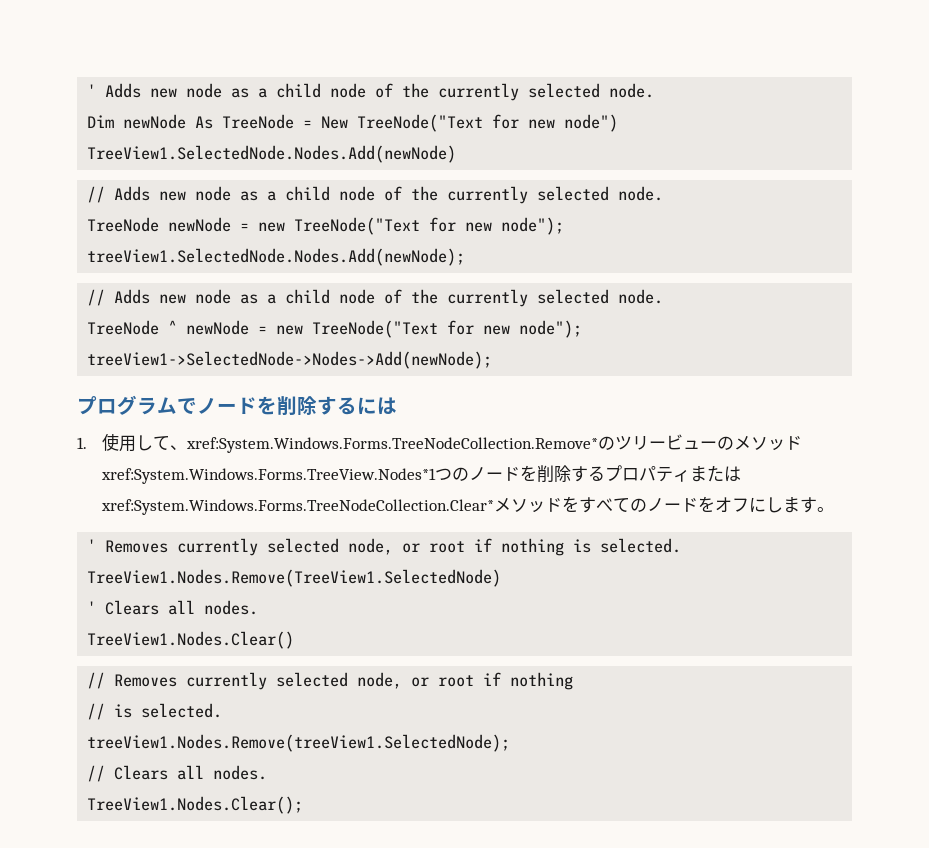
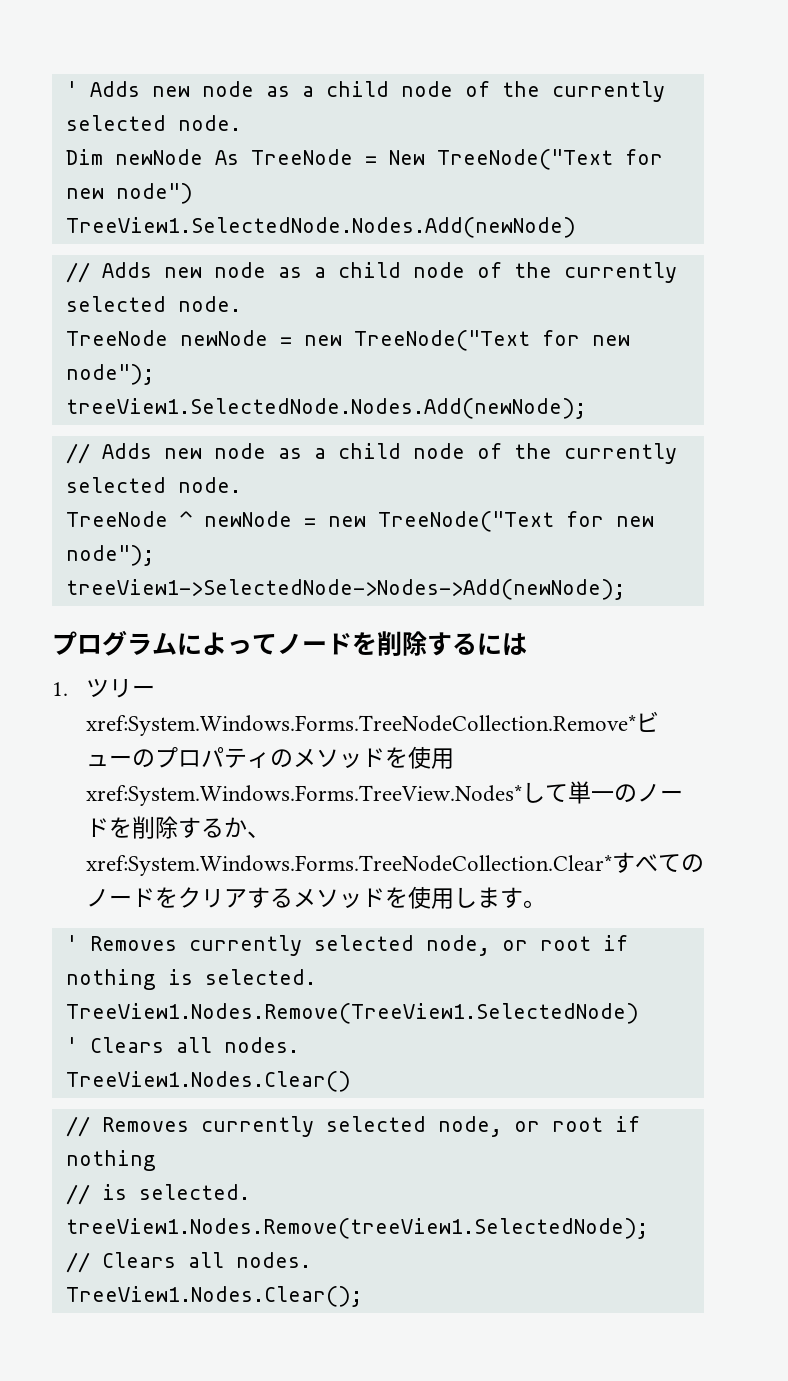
- プログラムでノードを削除するには
+ プログラムによってノードを削除するには
- 1.使用して、xref:System.Windows.Forms.TreeNodeCollection.Remove*のツリービューのメソッドxref:System.Windows.Forms.TreeView.Nodes*1つのノードを削除するプロパティまたはxref:System.Windows.Forms.TreeNodeCollection.Clear*メソッドをすべてのノードをオフにします。
+ 1.ツリーxref:System.Windows.Forms.TreeNodeCollection.Remove*ビューのプロパティのメソッドを使用xref:System.Windows.Forms.TreeView.Nodes*して単一のノードを削除するか、xref:System.Windows.Forms.TreeNodeCollection.Clear*すべてのノードをクリアするメソッドを使用します。

